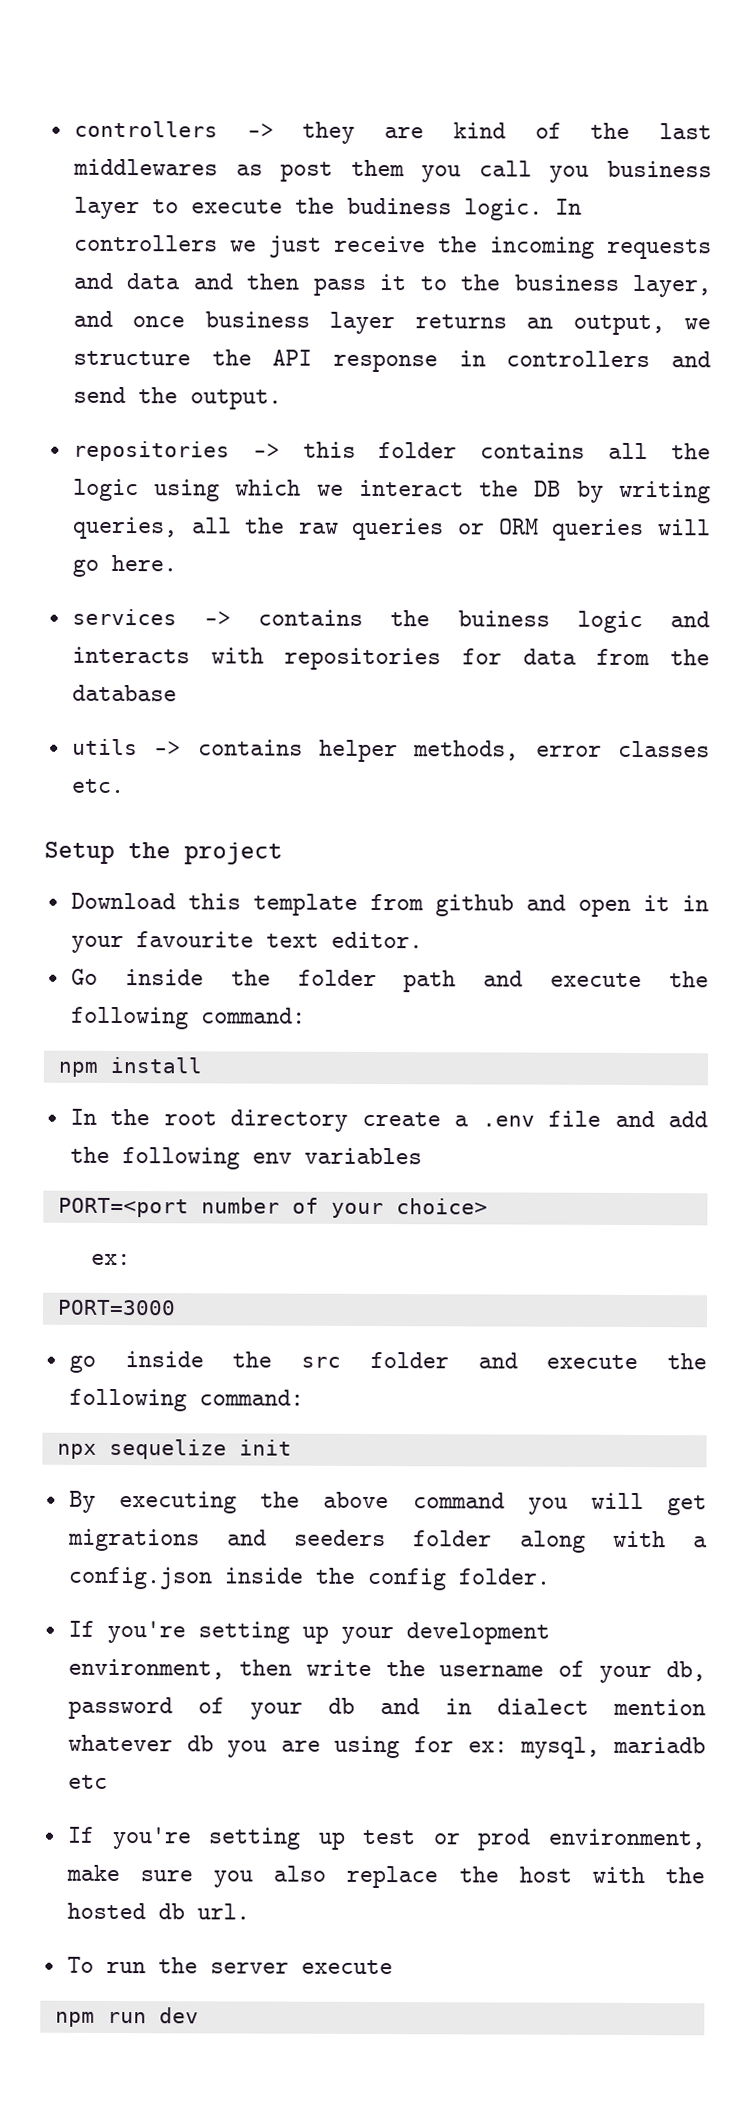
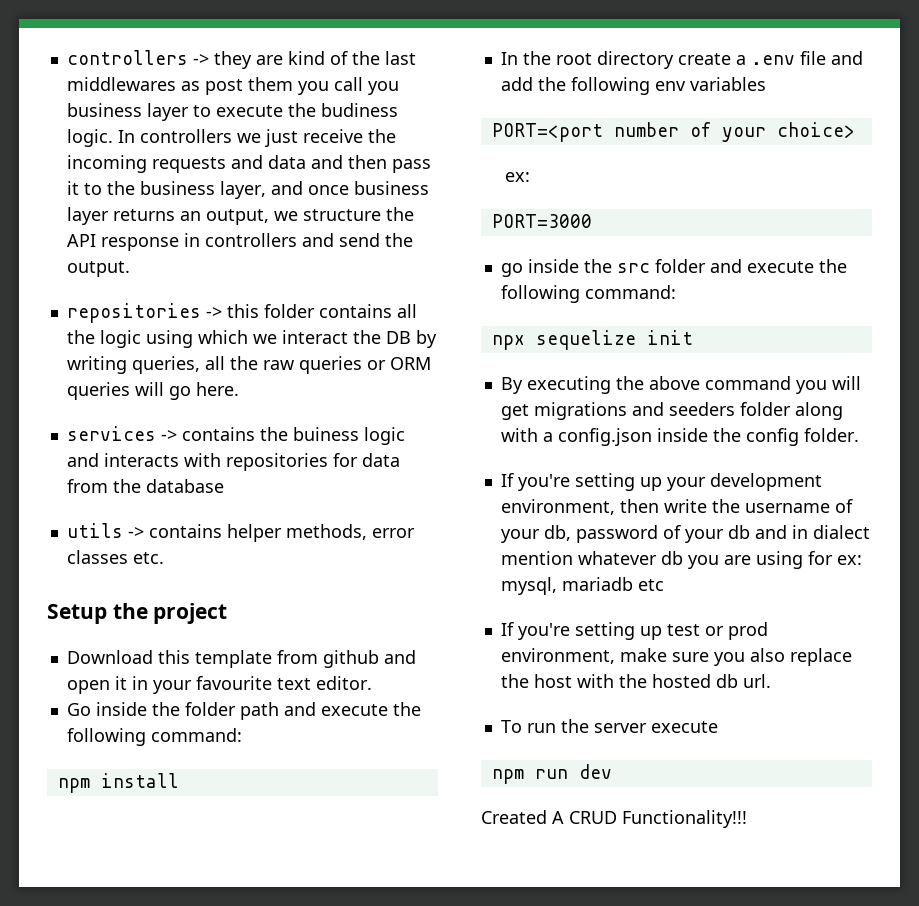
+ Created A CRUD Functionality!!!

